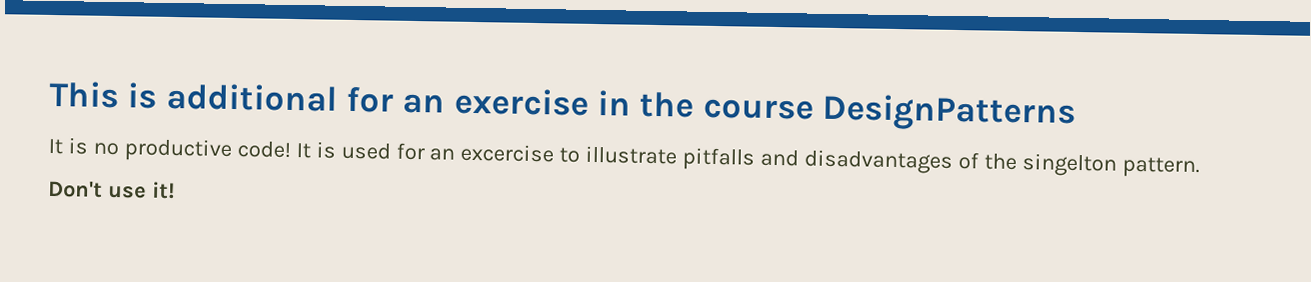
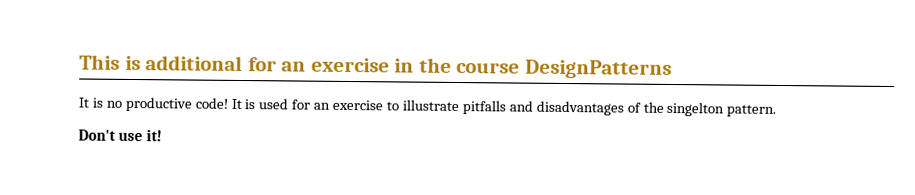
- It is used for an excercise to illustrate pitfalls and disadvantages of the singelton pattern.
+ It is used for an exercise to illustrate pitfalls and disadvantages of the singelton pattern.

